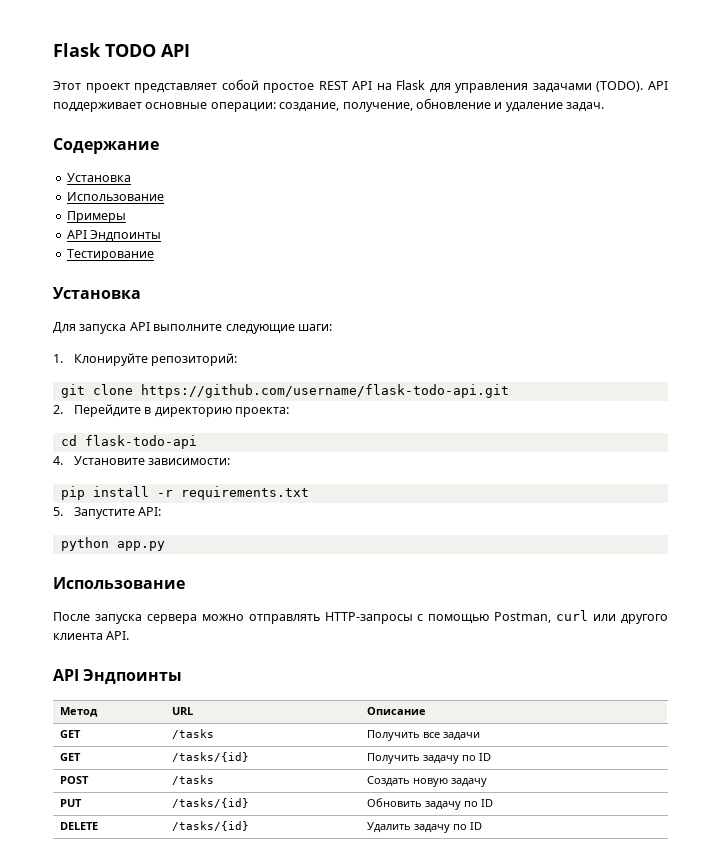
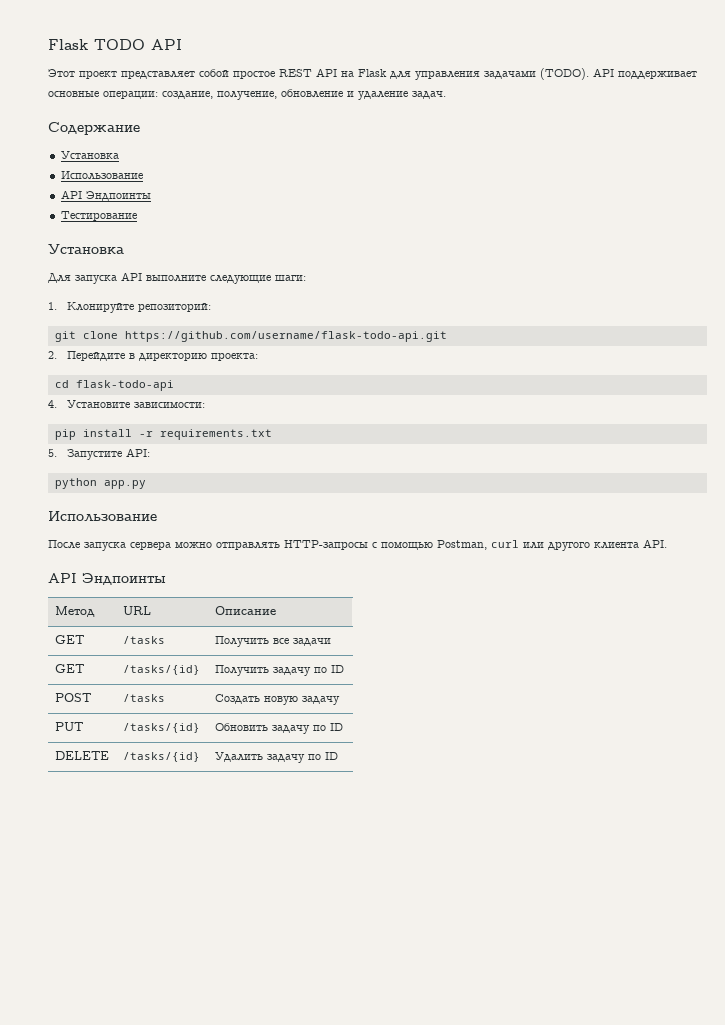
- Примеры

